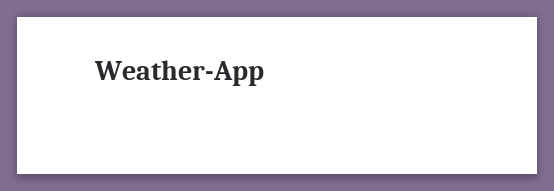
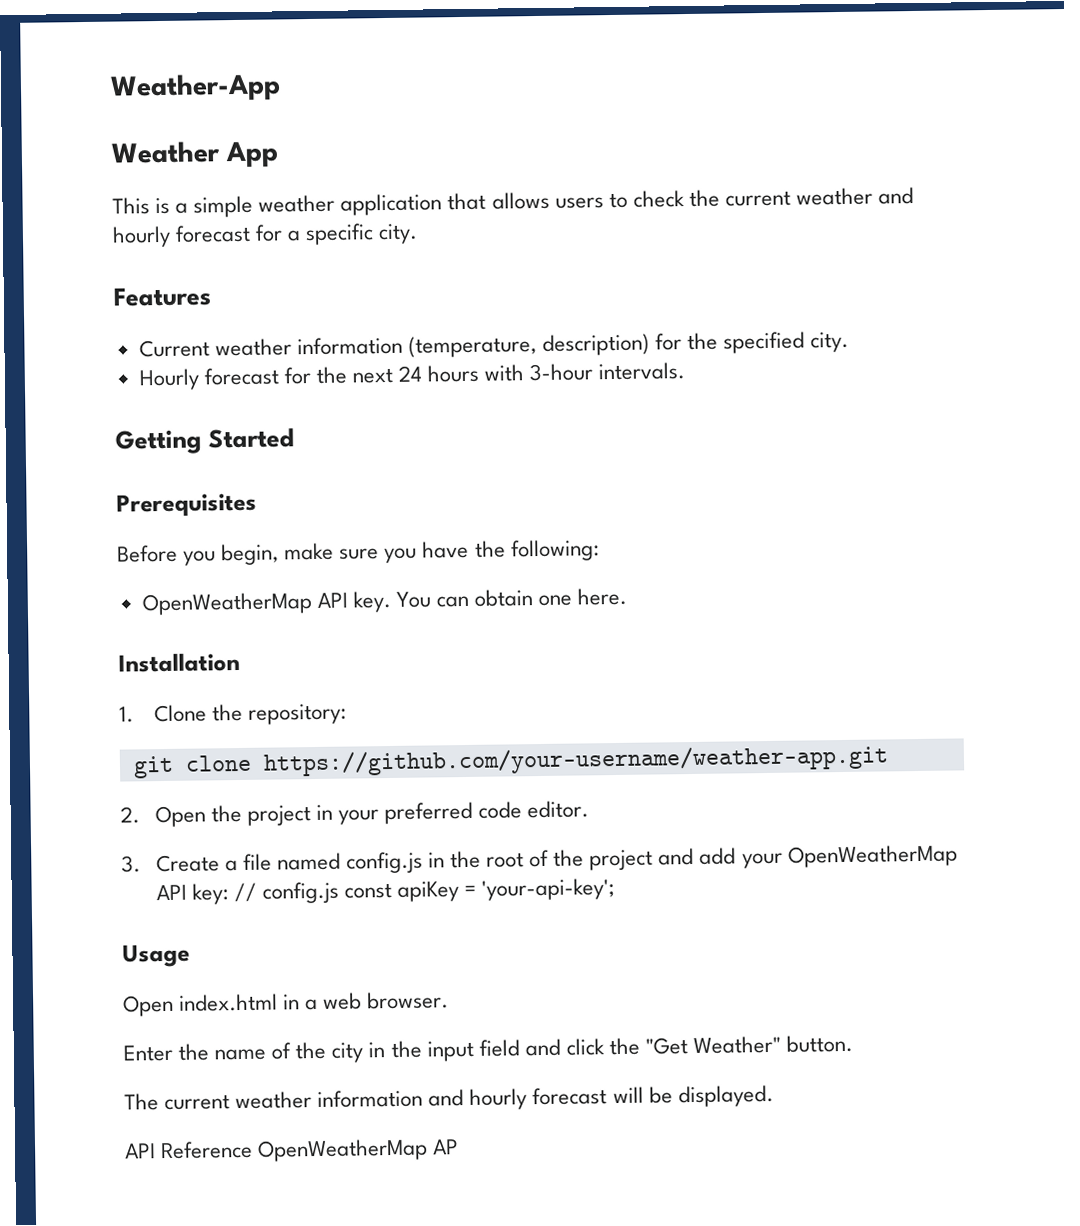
+ Weather App
+ This is a simple weather application that allows users to check the current weather and hourly forecast for a specific city.
+ Features
+ Current weather information (temperature, description) for the specified city.
+ Hourly forecast for the next 24 hours with 3-hour intervals.
+ Getting Started
+ Prerequisites
+ Before you begin, make sure you have the following:
+ OpenWeatherMap API key. You can obtain one here.
+ Installation
+ 1. Clone the repository:
+ git clone https://github.com/your-username/weather-app.git
+ 2. Open the project in your preferred code editor.
+ 3. Create a file named config.js in the root of the project and add your OpenWeatherMap API key: // config.js const apiKey = 'your-api-key';
+ Usage
+ Open index.html in a web browser.
+ Enter the name of the city in the input field and click the "Get Weather" button.
+ The current weather information and hourly forecast will be displayed.
+ API Reference OpenWeatherMap AP

